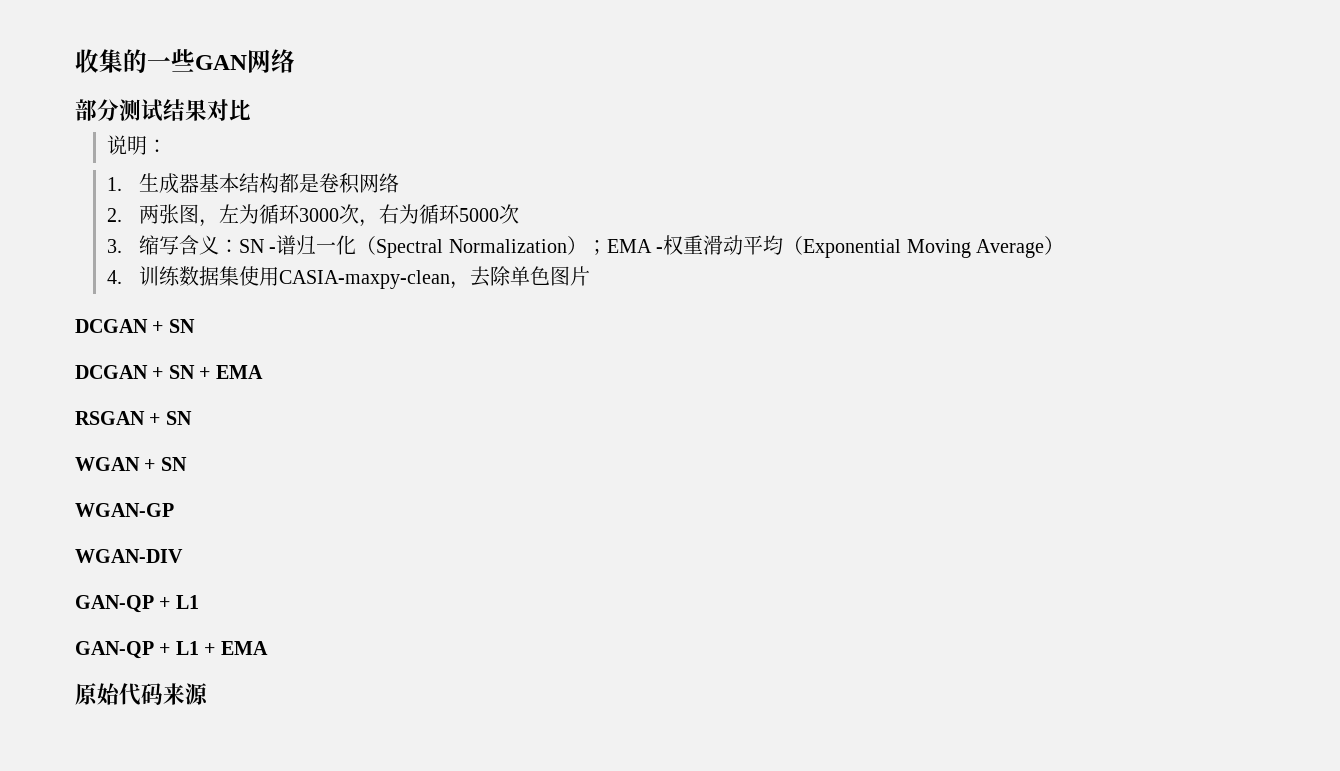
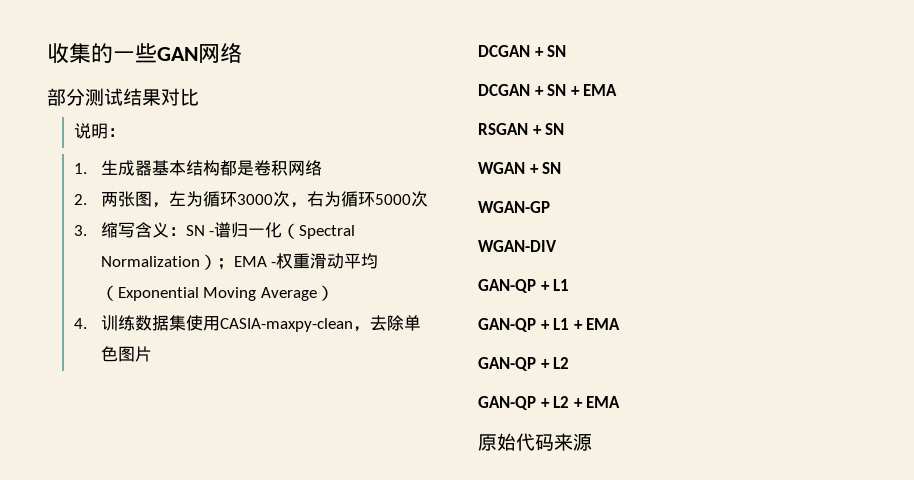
  GAN-QP + L1 + EMA
+ GAN-QP + L2
+ GAN-QP + L2 + EMA

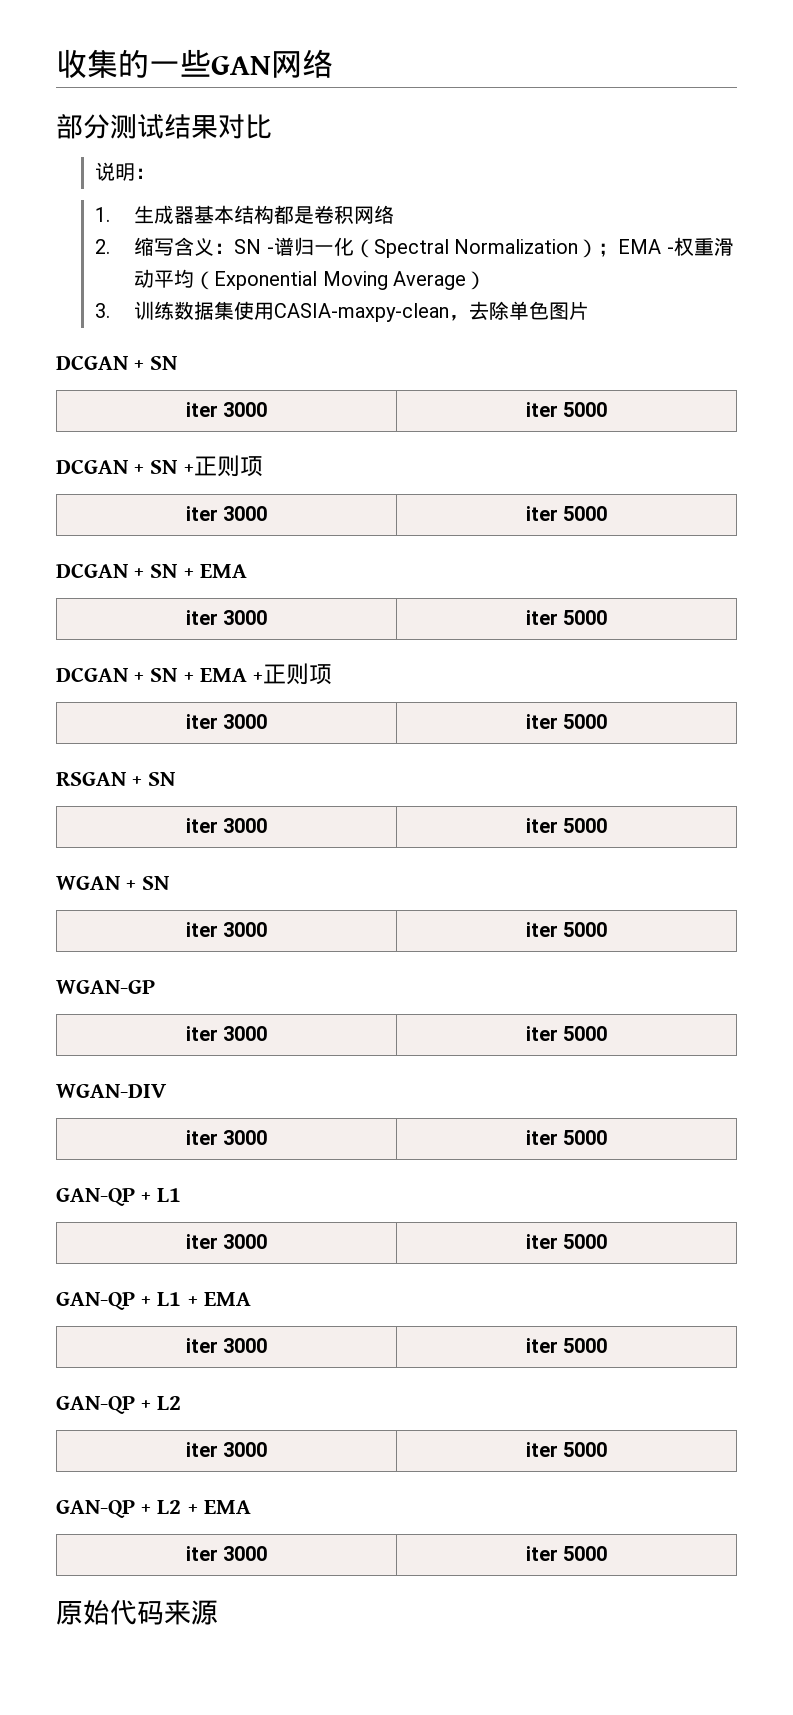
- 2.两张图，左为循环3000次，右为循环5000次
- 3.缩写含义：SN -谱归一化（Spectral Normalization）；EMA -权重滑动平均（Exponential Moving Average）
+ 2.缩写含义：SN -谱归一化（Spectral Normalization）；EMA -权重滑动平均（Exponential Moving Average）
- 4.训练数据集使用CASIA-maxpy-clean，去除单色图片
+ 3.训练数据集使用CASIA-maxpy-clean，去除单色图片
  DCGAN + SN
+ iter 3000 | iter 5000
+ DCGAN + SN +正则项
+ iter 3000 | iter 5000
  DCGAN + SN + EMA
+ iter 3000 | iter 5000
+ DCGAN + SN + EMA +正则项
+ iter 3000 | iter 5000
  RSGAN + SN
+ iter 3000 | iter 5000
  WGAN + SN
+ iter 3000 | iter 5000
  WGAN-GP
+ iter 3000 | iter 5000
  WGAN-DIV
+ iter 3000 | iter 5000
  GAN-QP + L1
+ iter 3000 | iter 5000
  GAN-QP + L1 + EMA
+ iter 3000 | iter 5000
  GAN-QP + L2
+ iter 3000 | iter 5000
  GAN-QP + L2 + EMA
+ iter 3000 | iter 5000

